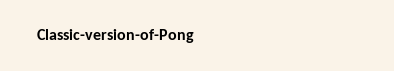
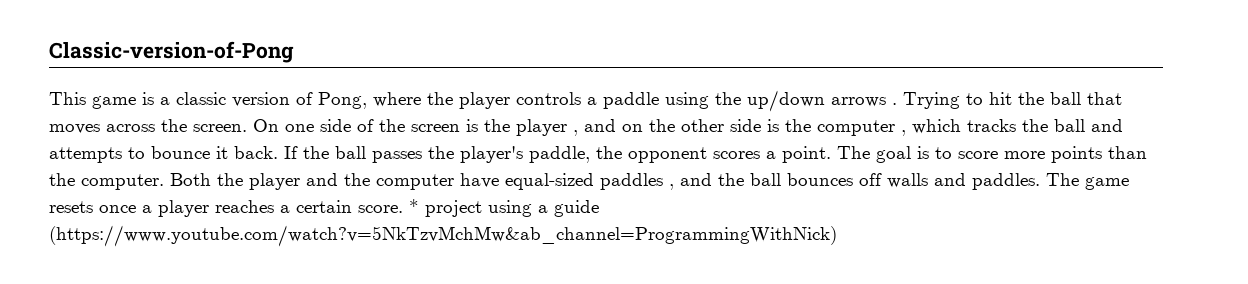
+ This game is a classic version of Pong, where the player controls a paddle using the up/down arrows . Trying to hit the ball that moves across the screen. On one side of the screen is the player , and on the other side is the computer , which tracks the ball and attempts to bounce it back. If the ball passes the player's paddle, the opponent scores a point. The goal is to score more points than the computer. Both the player and the computer have equal-sized paddles , and the ball bounces off walls and paddles. The game resets once a player reaches a certain score. * project using a guide (https://www.youtube.com/watch?v=5NkTzvMchMw&ab_channel=ProgrammingWithNick)

